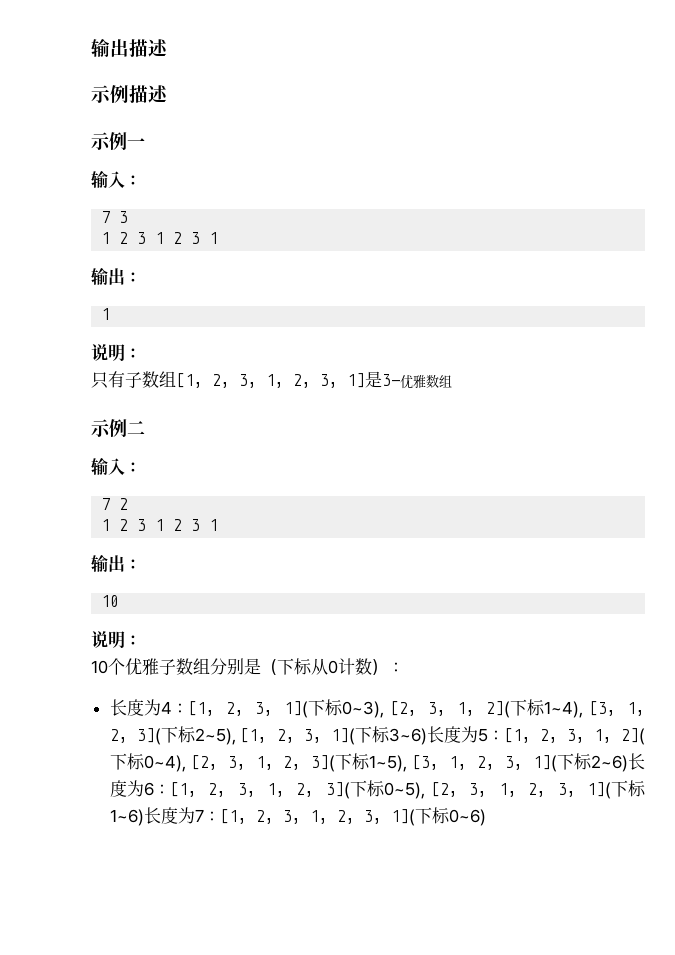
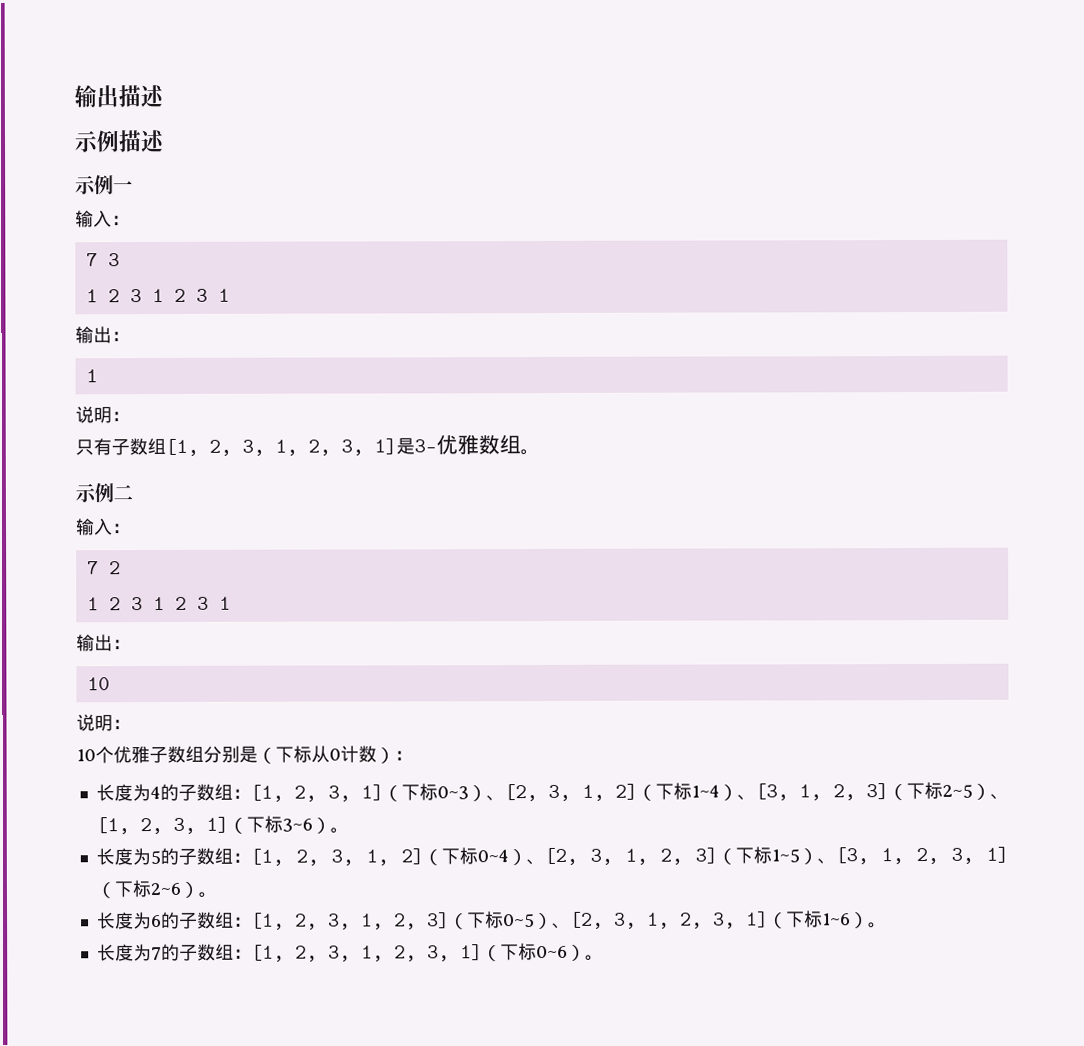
- 只有子数组[1, 2, 3, 1, 2, 3, 1]是3-优雅数组
+ 只有子数组[1, 2, 3, 1, 2, 3, 1]是3-优雅数组。
- 长度为4：[1, 2, 3, 1](下标0~3), [2, 3, 1, 2](下标1~4), [3, 1, 2, 3](下标2~5), [1, 2, 3, 1](下标3~6)长度为5：[1, 2, 3, 1, 2](下标0~4), [2, 3, 1, 2, 3](下标1~5), [3, 1, 2, 3, 1](下标2~6)长度为6：[1, 2, 3, 1, 2, 3](下标0~5), [2, 3, 1, 2, 3, 1](下标1~6)长度为7：[1, 2, 3, 1, 2, 3, 1](下标0~6)
+ 长度为4的子数组：[1, 2, 3, 1]（下标0~3）、[2, 3, 1, 2]（下标1~4）、[3, 1, 2, 3]（下标2~5）、[1, 2, 3, 1]（下标3~6）。
+ 长度为5的子数组：[1, 2, 3, 1, 2]（下标0~4）、[2, 3, 1, 2, 3]（下标1~5）、[3, 1, 2, 3, 1]（下标2~6）。
+ 长度为6的子数组：[1, 2, 3, 1, 2, 3]（下标0~5）、[2, 3, 1, 2, 3, 1]（下标1~6）。
+ 长度为7的子数组：[1, 2, 3, 1, 2, 3, 1]（下标0~6）。

